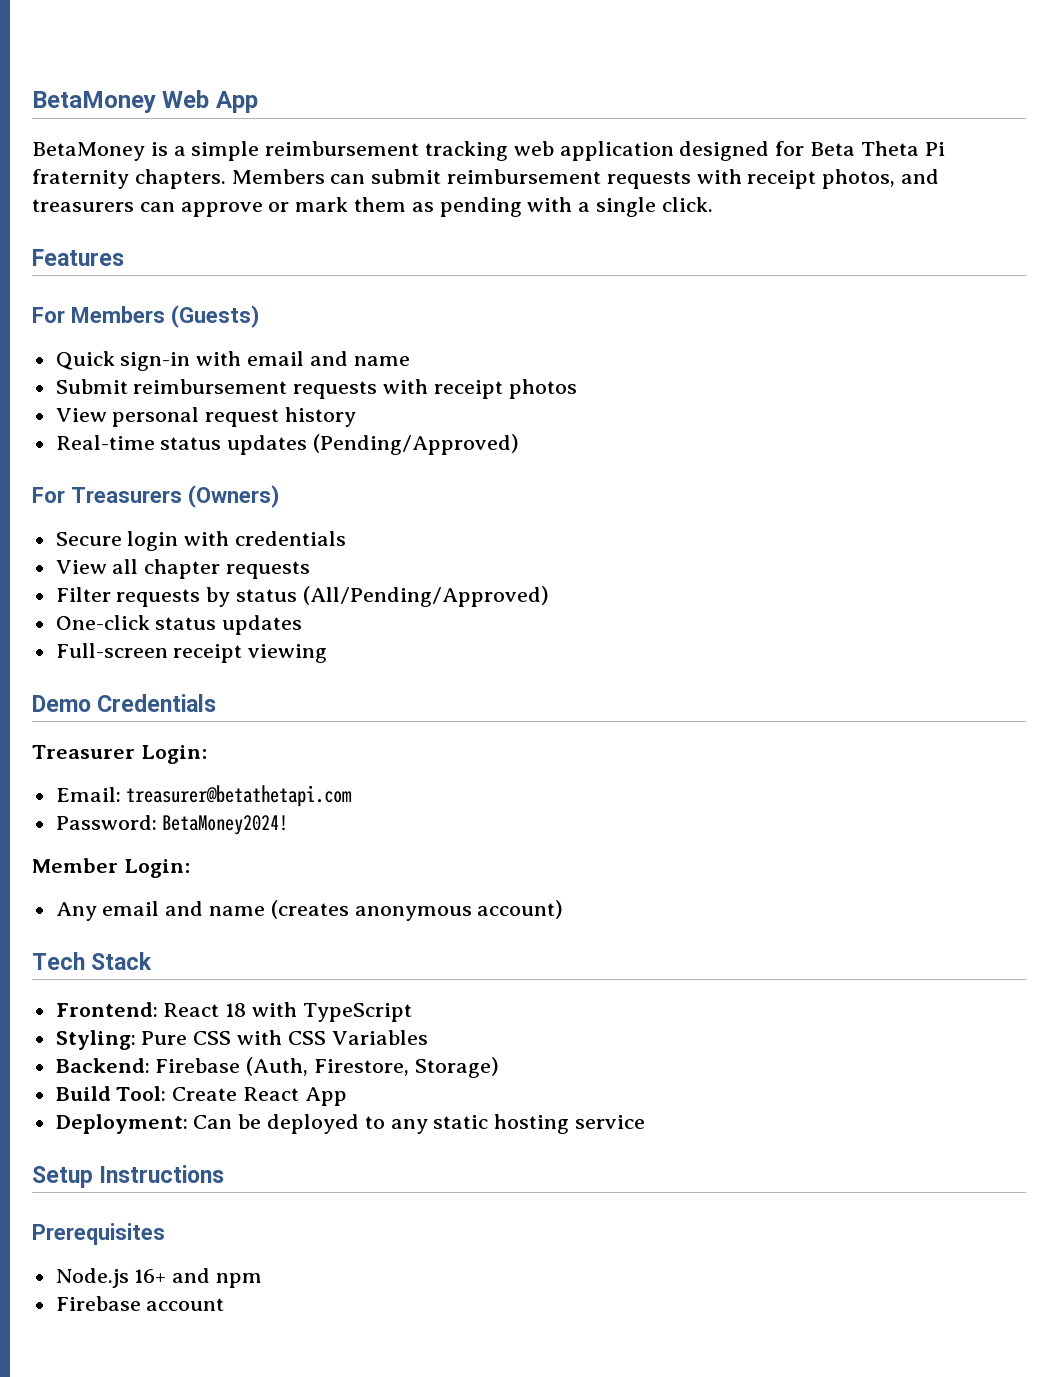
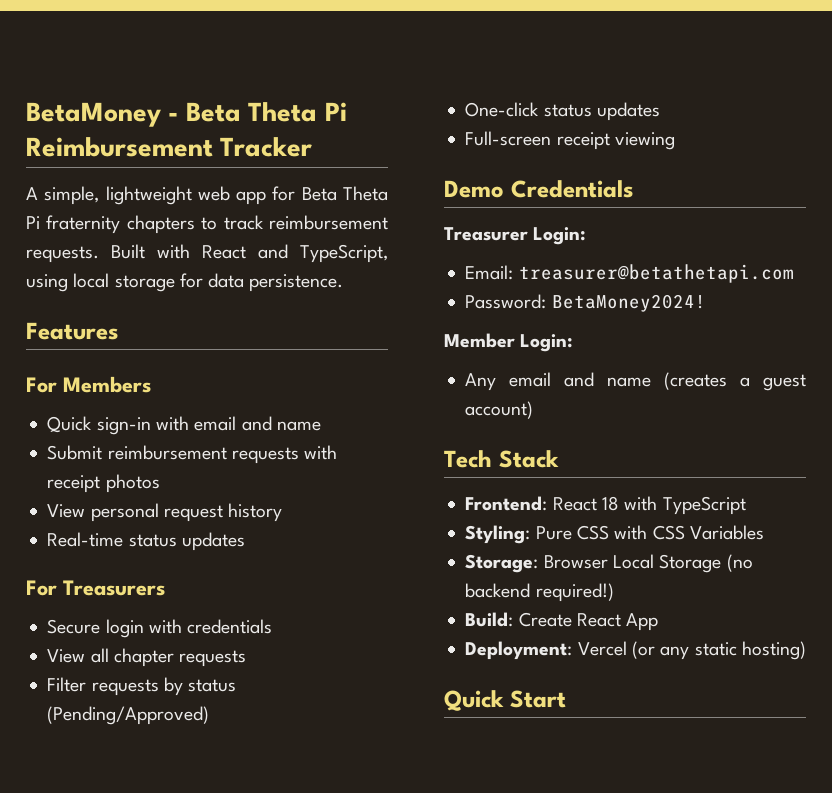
- BetaMoney Web App
- BetaMoney is a simple reimbursement tracking web application designed for Beta Theta Pi fraternity chapters. Members can submit reimbursement requests with receipt photos, and treasurers can approve or mark them as pending with a single click.
+ BetaMoney - Beta Theta Pi Reimbursement Tracker
+ A simple, lightweight web app for Beta Theta Pi fraternity chapters to track reimbursement requests. Built with React and TypeScript, using local storage for data persistence.
- For Members (Guests)
+ For Members
- Real-time status updates (Pending/Approved)
+ Real-time status updates
- For Treasurers (Owners)
+ For Treasurers
- Filter requests by status (All/Pending/Approved)
+ Filter requests by status (Pending/Approved)
- Any email and name (creates anonymous account)
+ Any email and name (creates a guest account)
- Backend: Firebase (Auth, Firestore, Storage)
- Build Tool: Create React App
- Deployment: Can be deployed to any static hosting service
- Setup Instructions
- Prerequisites
- Node.js 16+ and npm
- Firebase account
+ Storage: Browser Local Storage (no backend required!)
+ Build: Create React App
+ Deployment: Vercel (or any static hosting)
+ Quick Start

